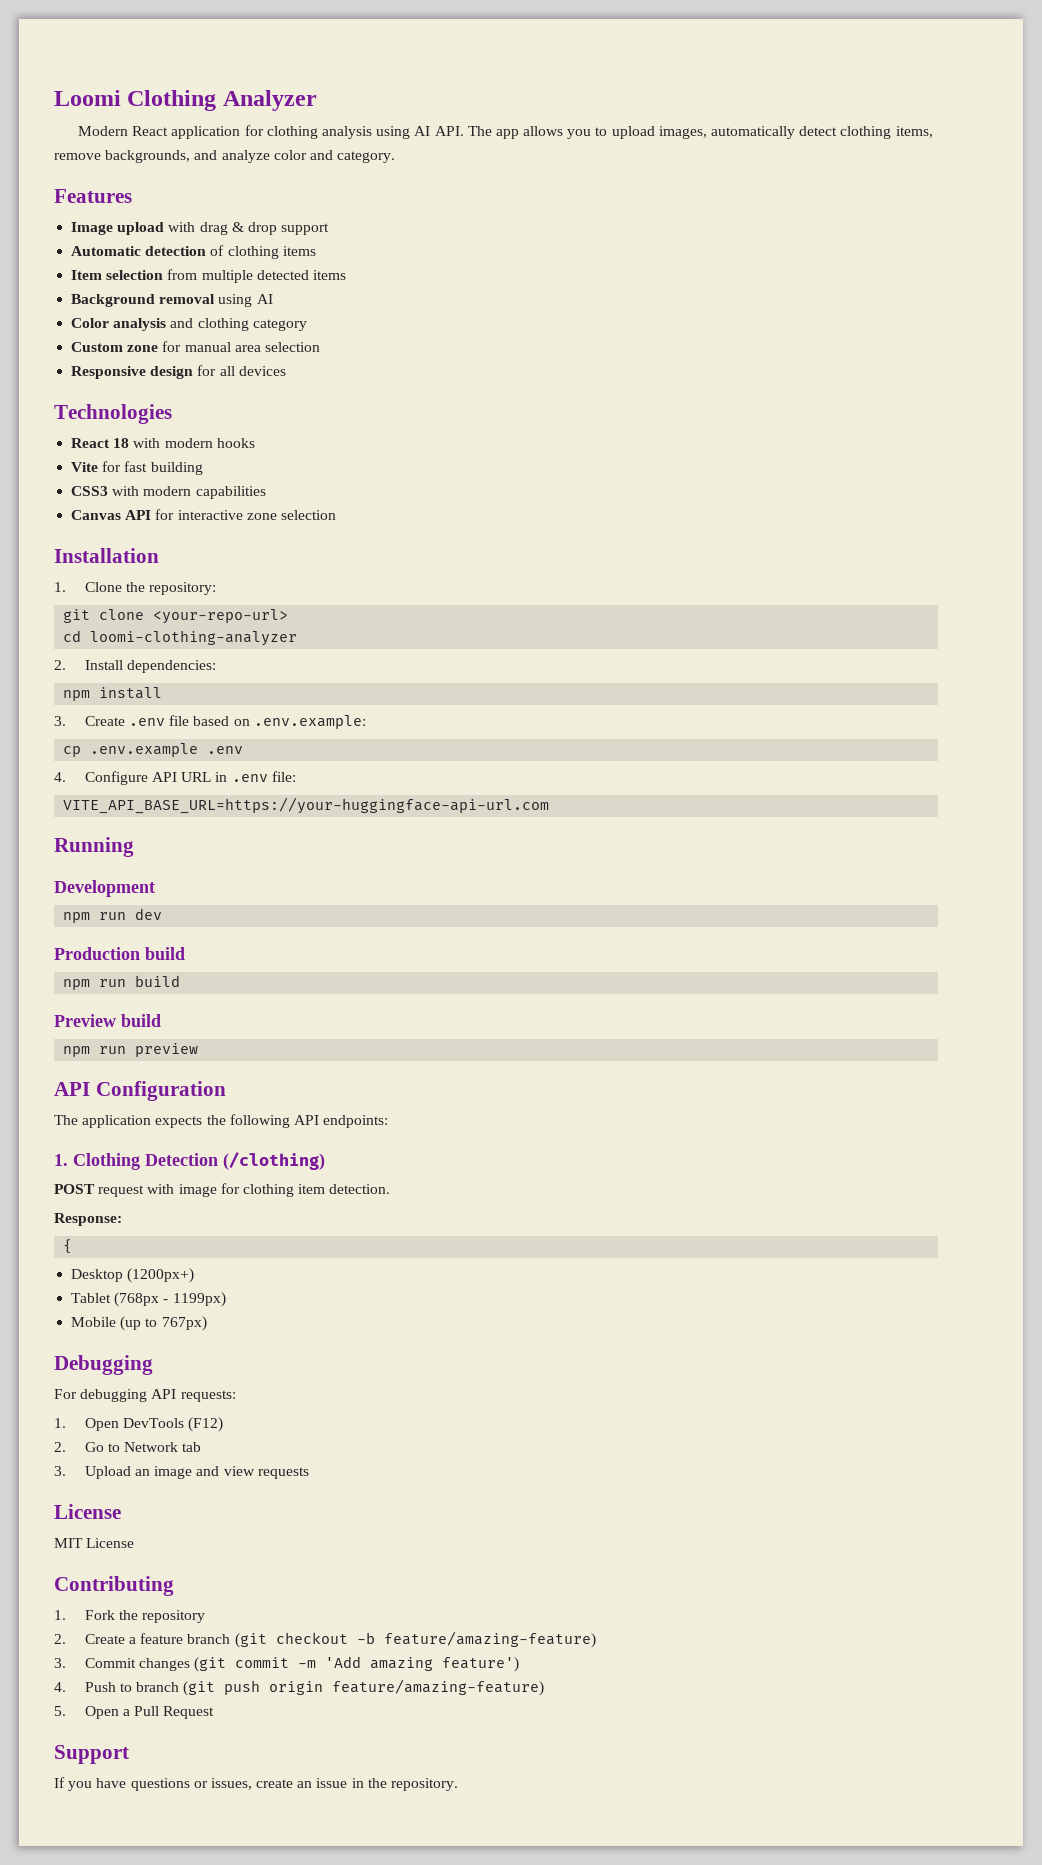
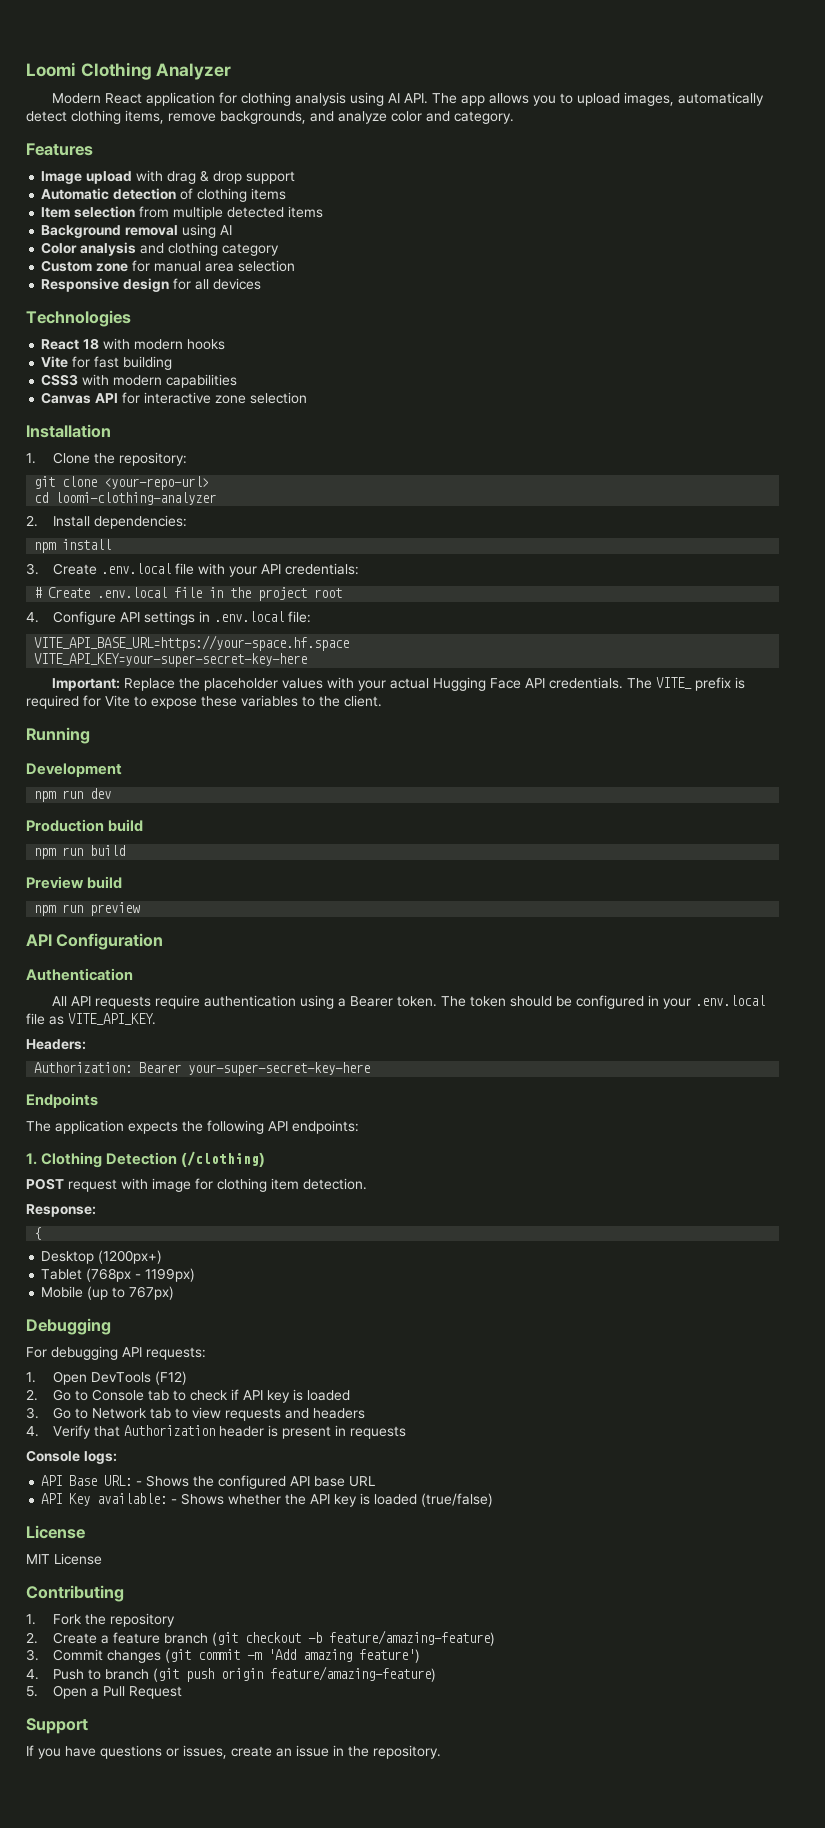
- 3. Create .env file based on .env.example:
- cp .env.example .env
- 4. Configure API URL in .env file:
- VITE_API_BASE_URL=https://your-huggingface-api-url.com
+ 3. Create .env.local file with your API credentials:
+ # Create .env.local file in the project root
+ 4. Configure API settings in .env.local file:
+ VITE_API_BASE_URL=https://your-space.hf.space
+ VITE_API_KEY=your-super-secret-key-here
+ Important: Replace the placeholder values with your actual Hugging Face API credentials. The VITE_ prefix is required for Vite to expose these variables to the client.
+ Authentication
+ All API requests require authentication using a Bearer token. The token should be configured in your .env.local file as VITE_API_KEY.
+ Headers:
+ Authorization: Bearer your-super-secret-key-here
+ Endpoints
- 2. Go to Network tab
- 3. Upload an image and view requests
+ 2. Go to Console tab to check if API key is loaded
+ 3. Go to Network tab to view requests and headers
+ 4. Verify that Authorization header is present in requests
+ Console logs:
+ API Base URL: - Shows the configured API base URL
+ API Key available: - Shows whether the API key is loaded (true/false)

